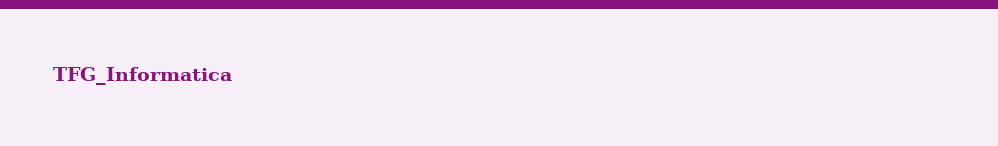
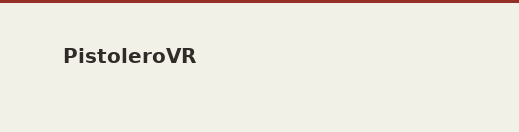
- TFG_Informatica
+ PistoleroVR

